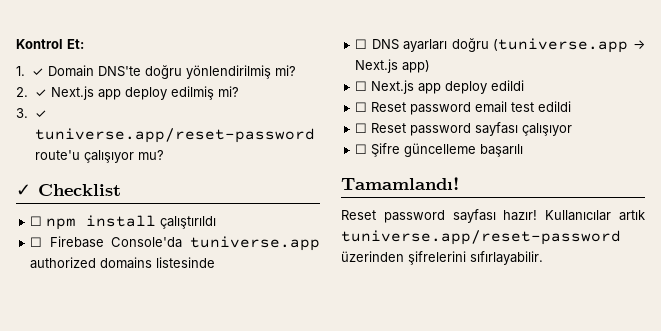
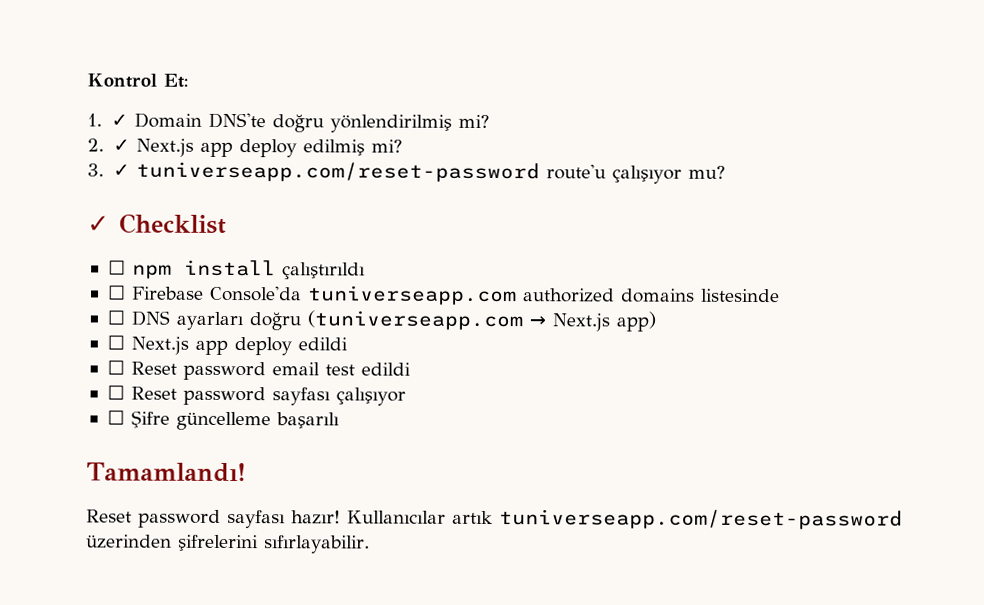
- 3. ✓ tuniverse.app/reset-password route'u çalışıyor mu?
+ 3. ✓ tuniverseapp.com/reset-password route'u çalışıyor mu?
- ☐ Firebase Console'da tuniverse.app authorized domains listesinde
+ ☐ Firebase Console'da tuniverseapp.com authorized domains listesinde
- ☐ DNS ayarları doğru (tuniverse.app → Next.js app)
+ ☐ DNS ayarları doğru (tuniverseapp.com → Next.js app)
- Kullanıcılar artık tuniverse.app/reset-password üzerinden şifrelerini sıfırlayabilir.
+ Kullanıcılar artık tuniverseapp.com/reset-password üzerinden şifrelerini sıfırlayabilir.

